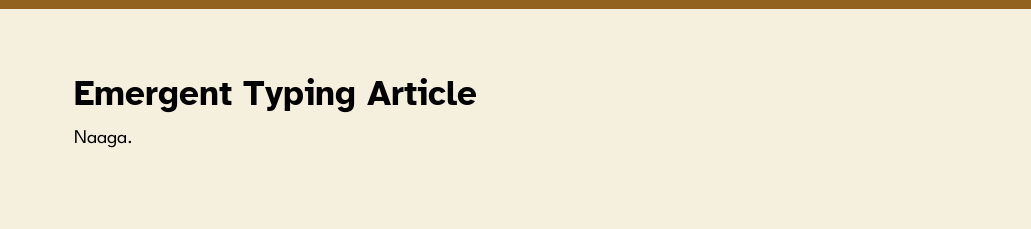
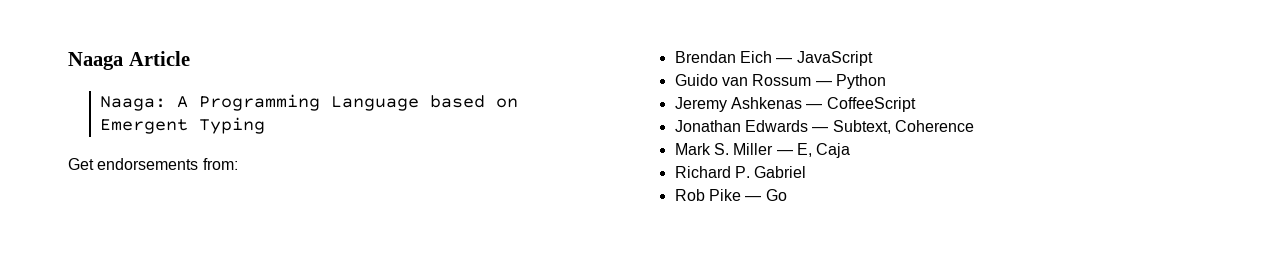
- Emergent Typing Article
- Naaga.
+ Naaga Article
+ Naaga: A Programming Language based on Emergent Typing
+ Get endorsements from:
+ Brendan Eich — JavaScript
+ Guido van Rossum — Python
+ Jeremy Ashkenas — CoffeeScript
+ Jonathan Edwards — Subtext, Coherence
+ Mark S. Miller — E, Caja
+ Richard P. Gabriel
+ Rob Pike — Go

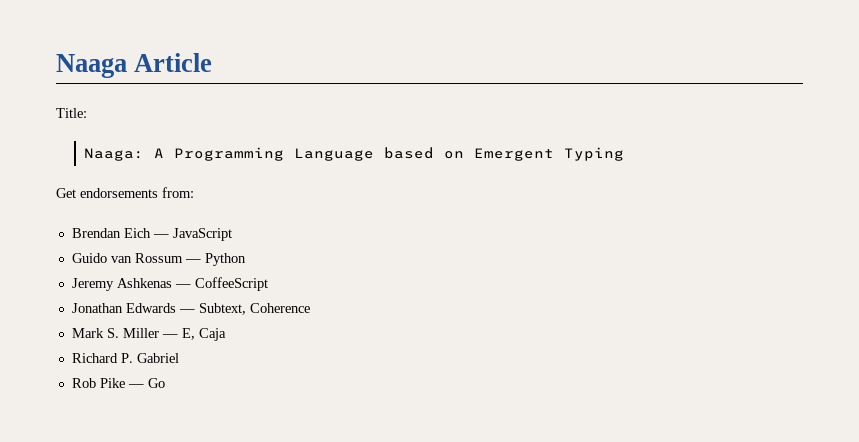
+ Title:

